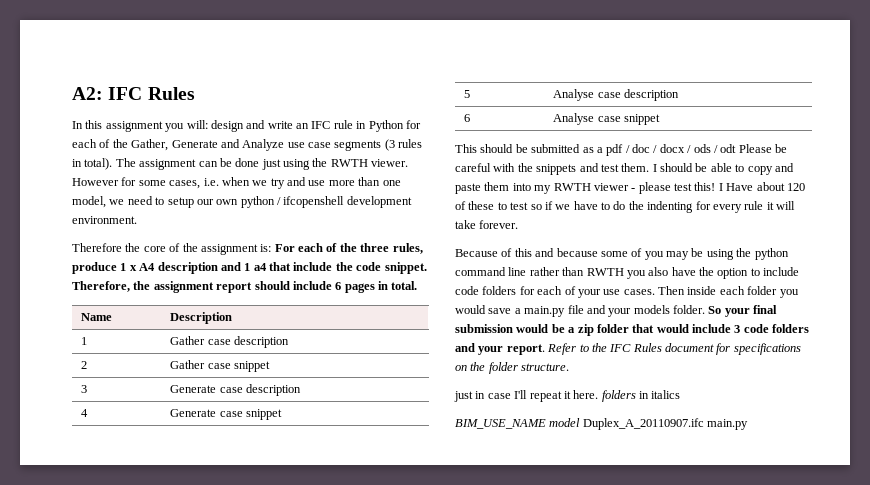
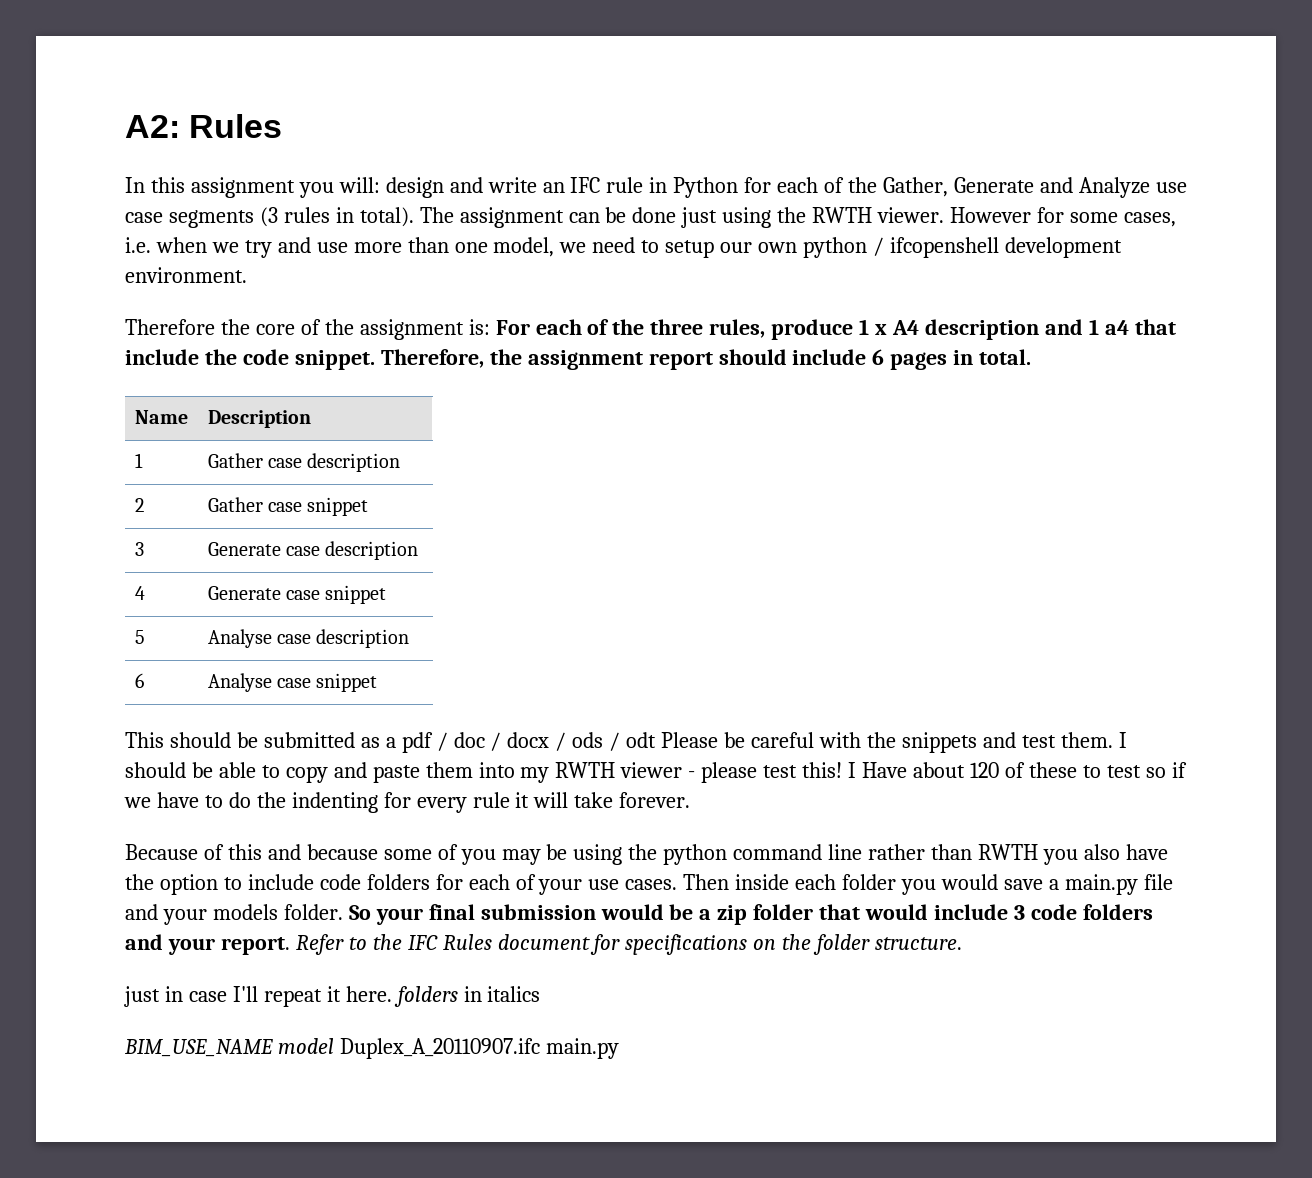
- A2: IFC Rules
+ A2: Rules

